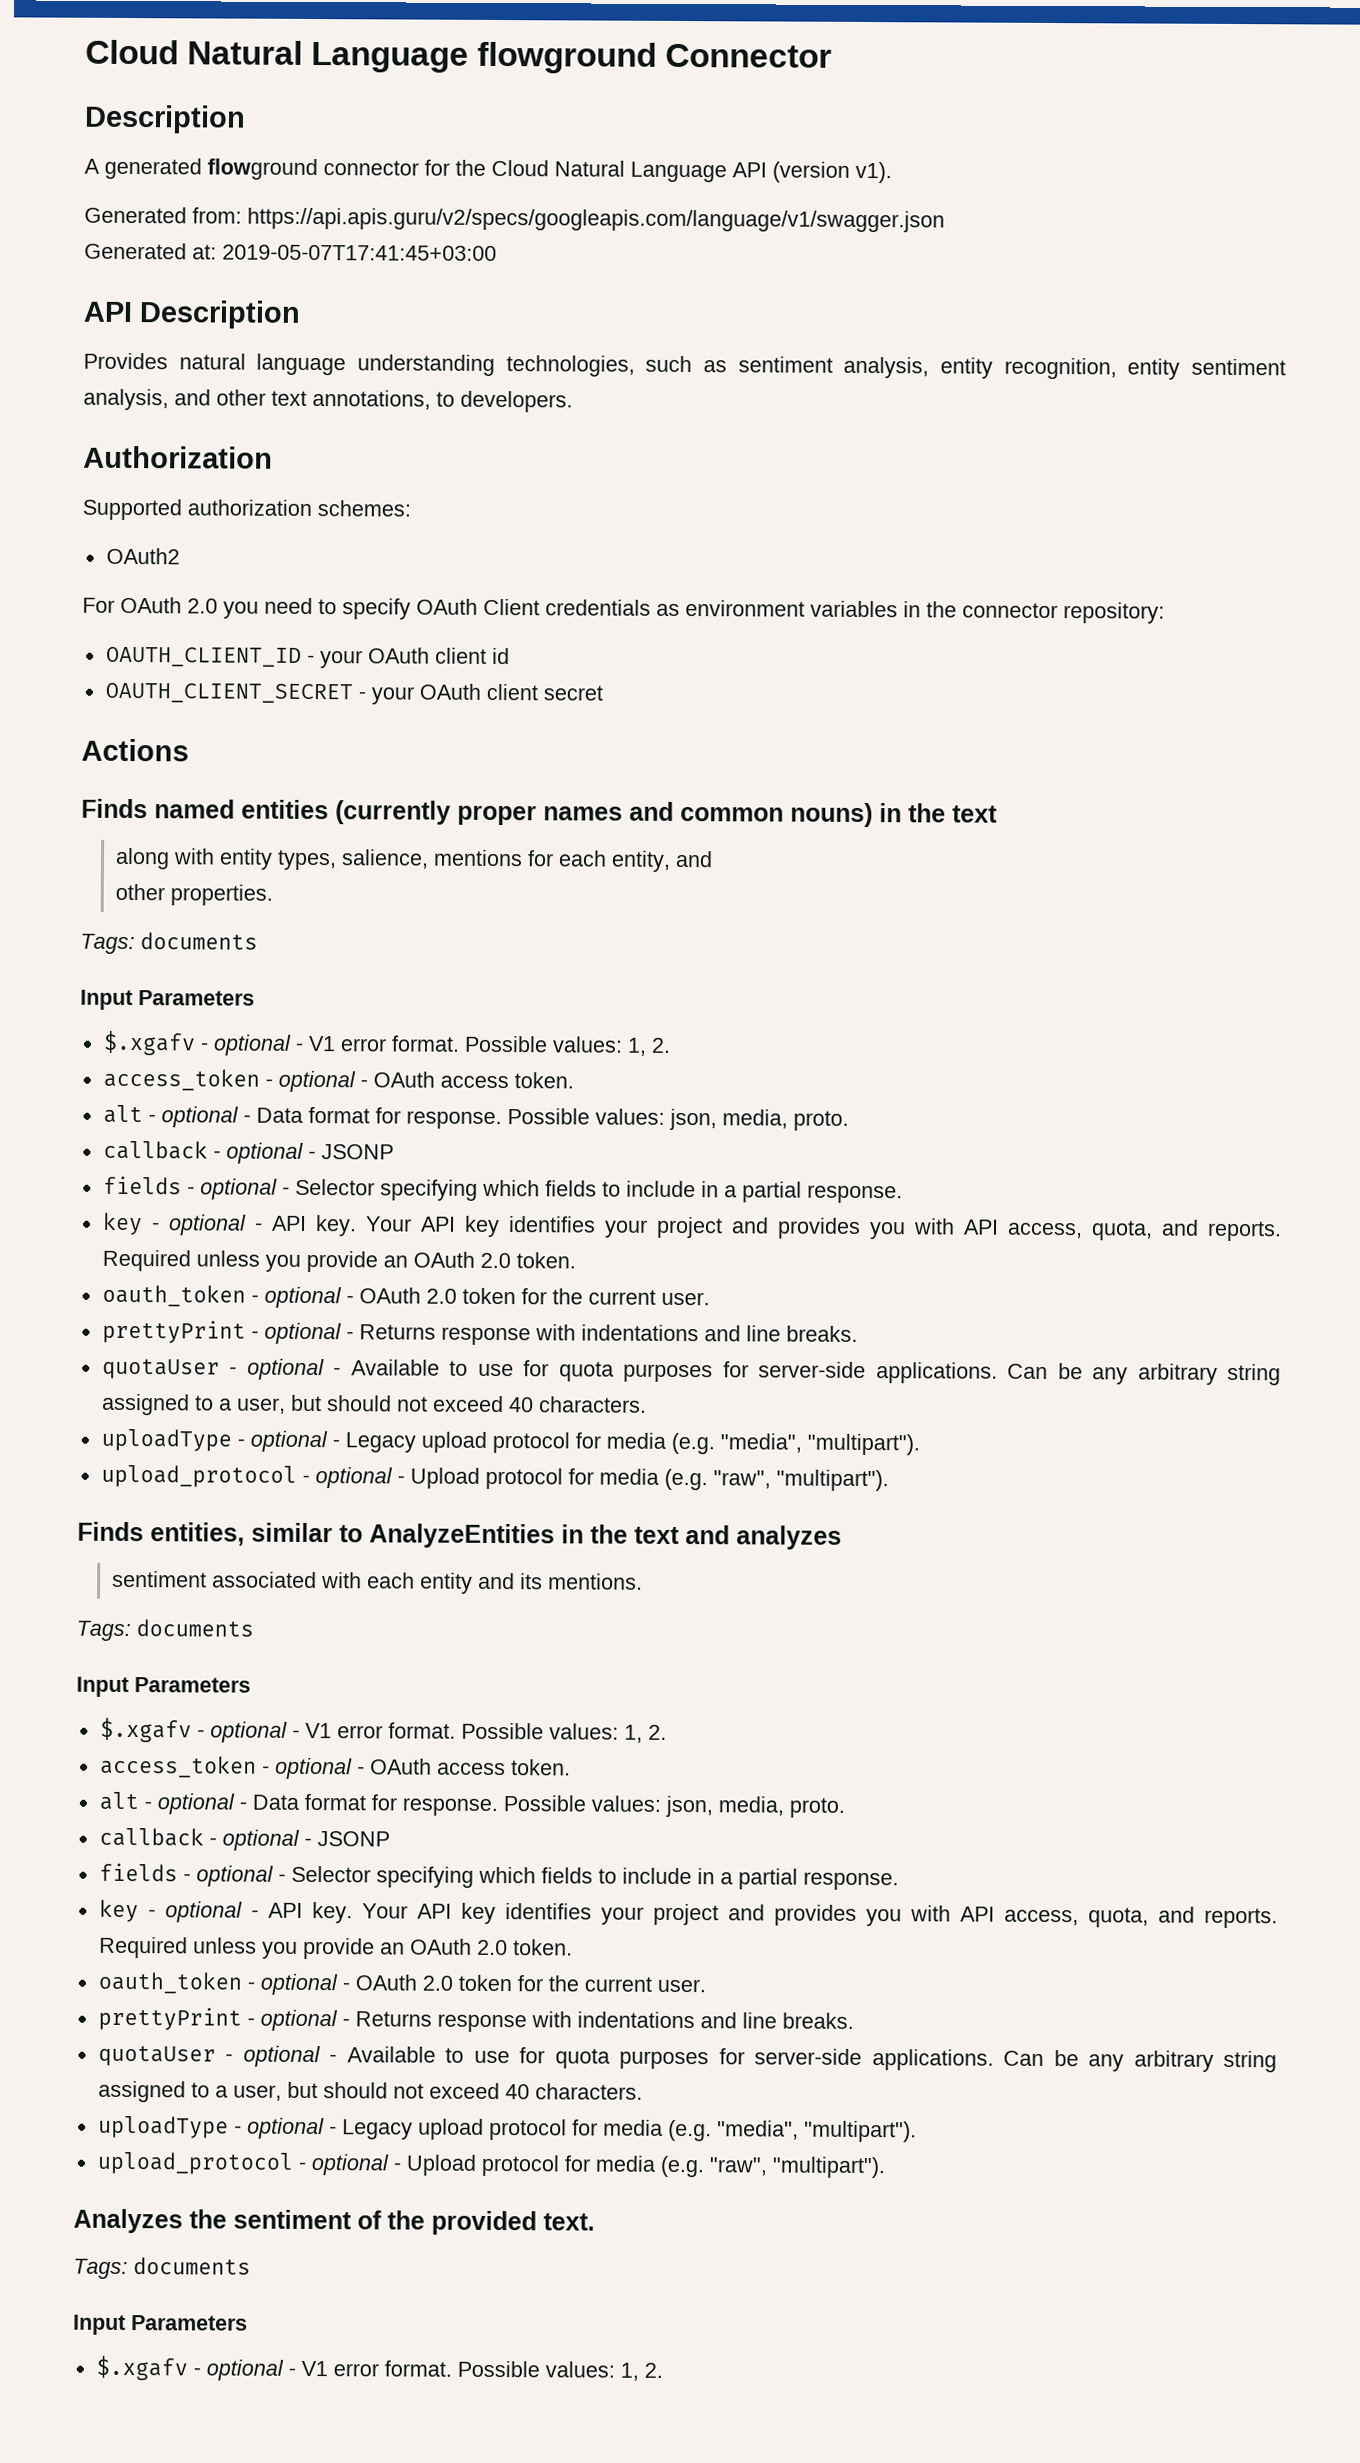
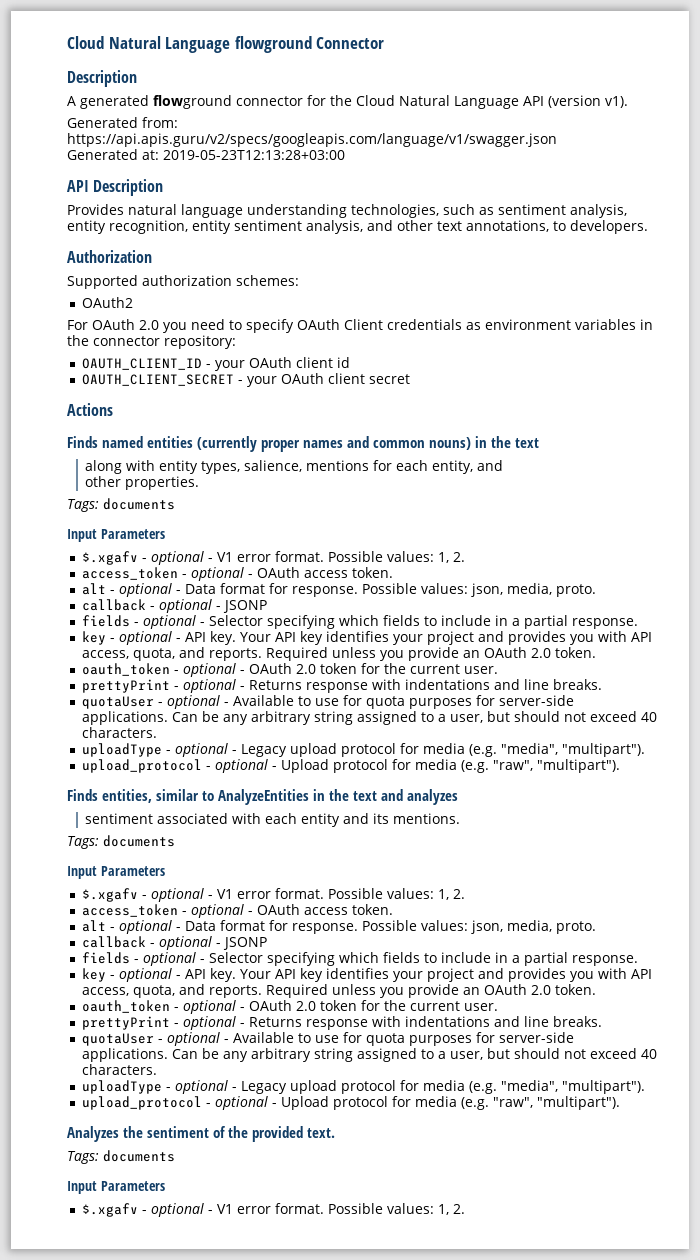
- Generated at: 2019-05-07T17:41:45+03:00
+ Generated at: 2019-05-23T12:13:28+03:00

